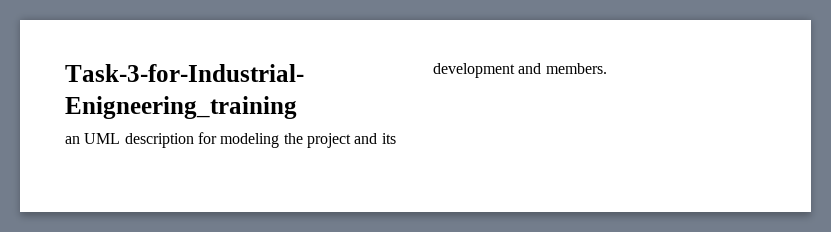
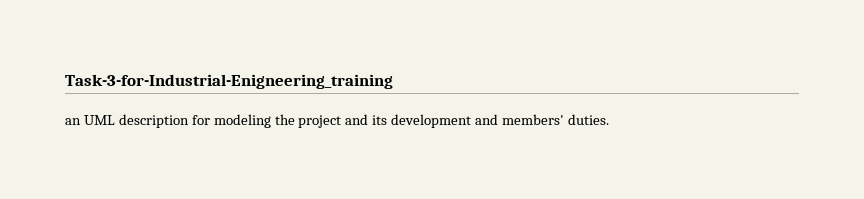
- an UML description for modeling the project and its development and members.
+ an UML description for modeling the project and its development and members' duties.

